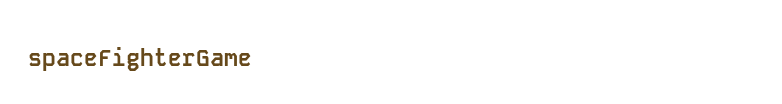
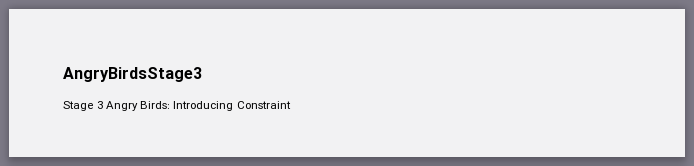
- spaceFighterGame
+ AngryBirdsStage3
+ Stage 3 Angry Birds: Introducing Constraint

